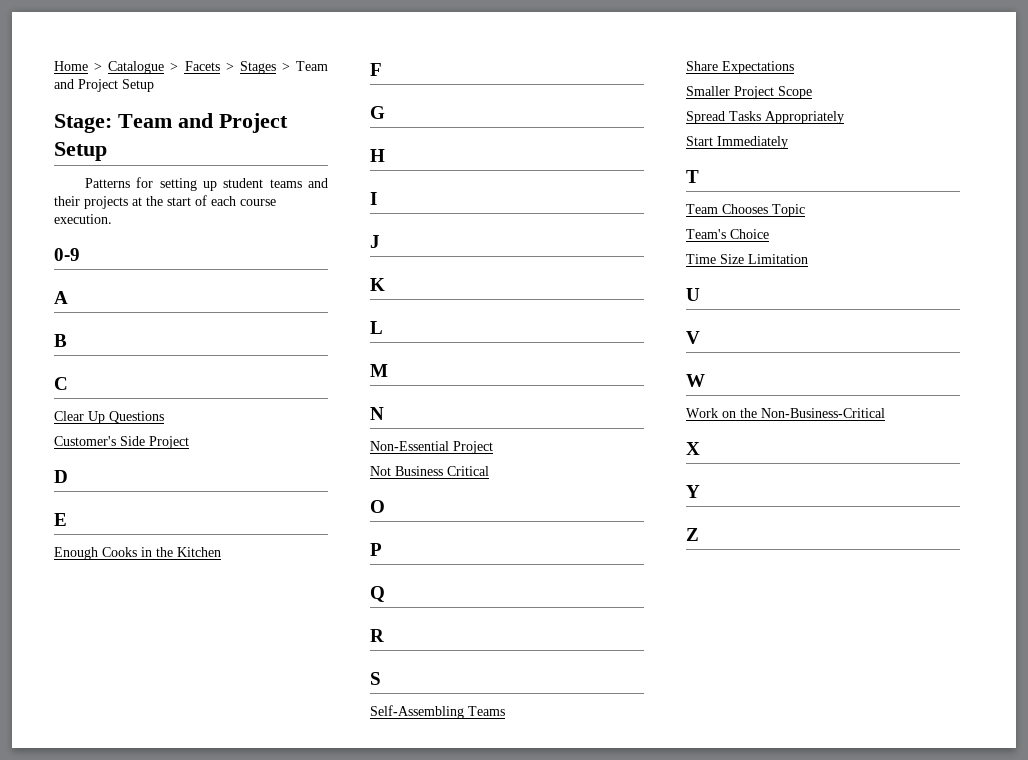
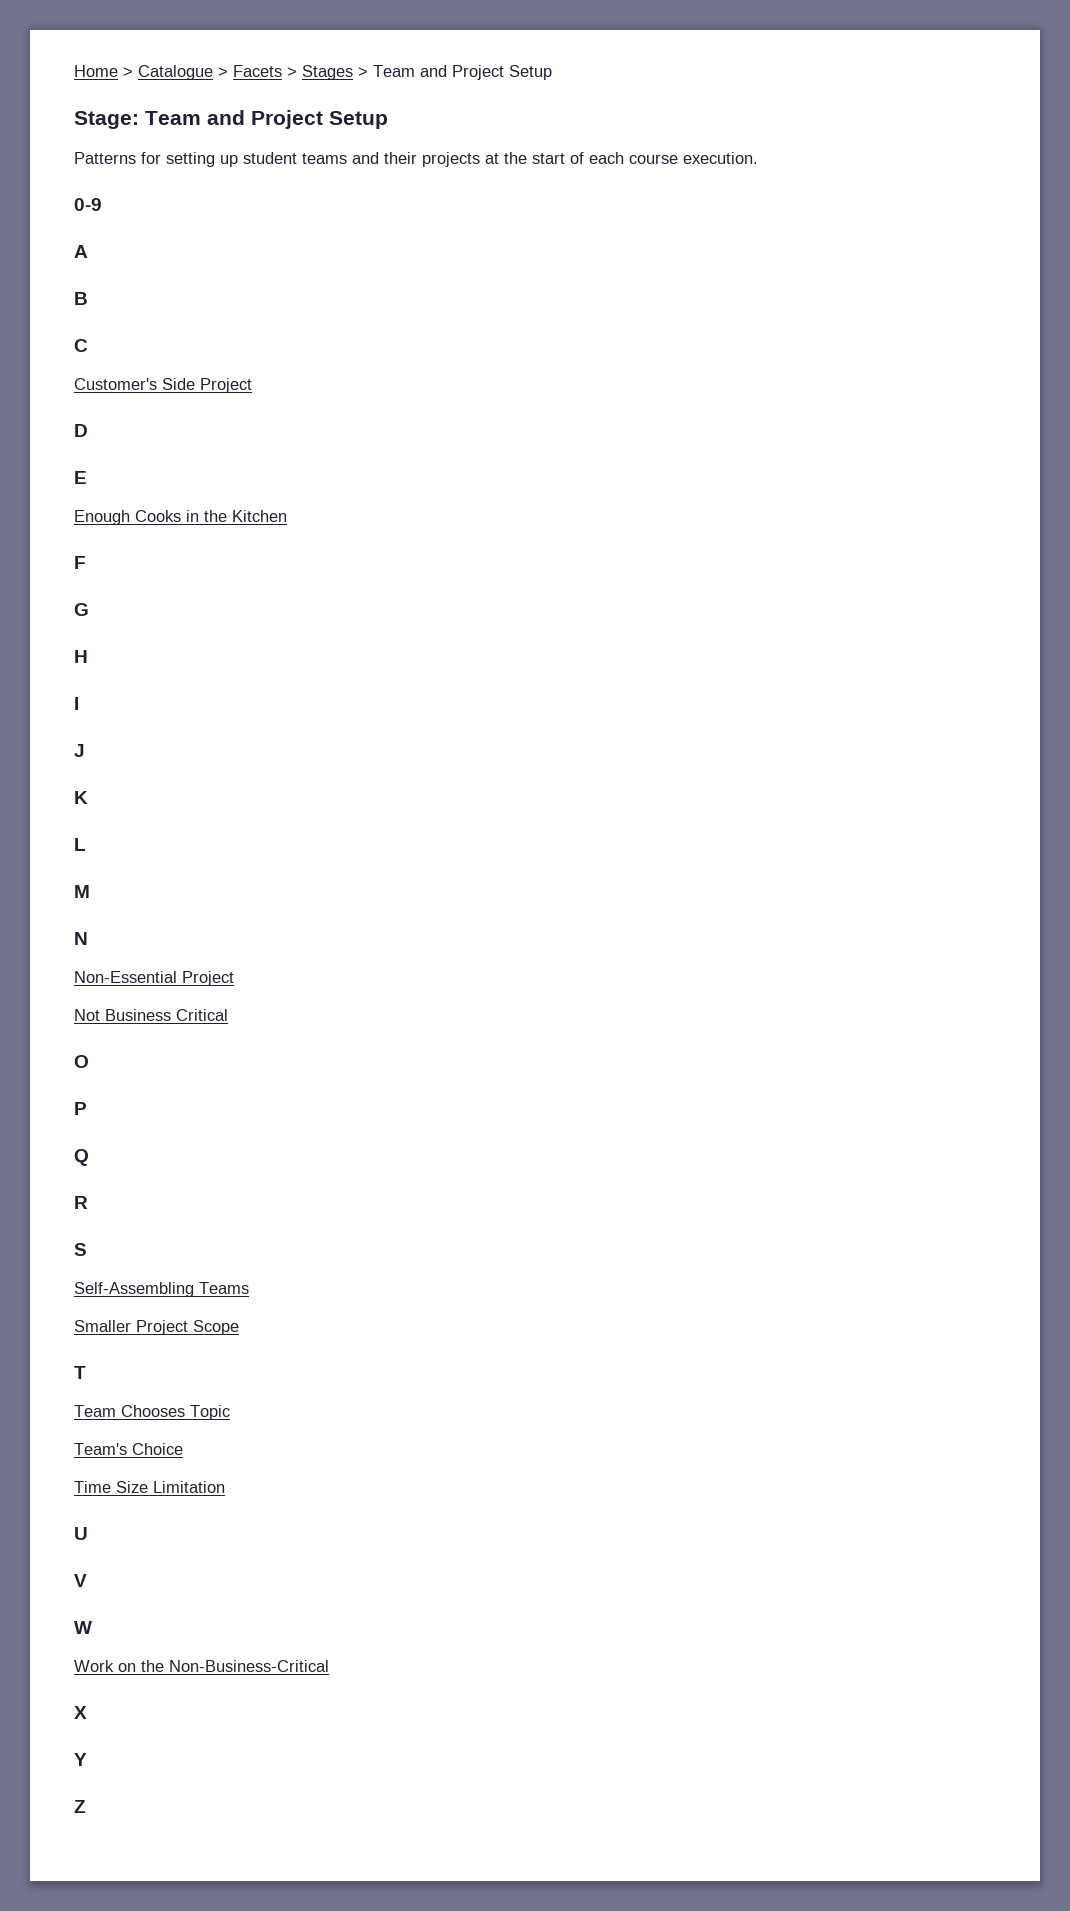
- Clear Up Questions
- Share Expectations
- Spread Tasks Appropriately
- Start Immediately

